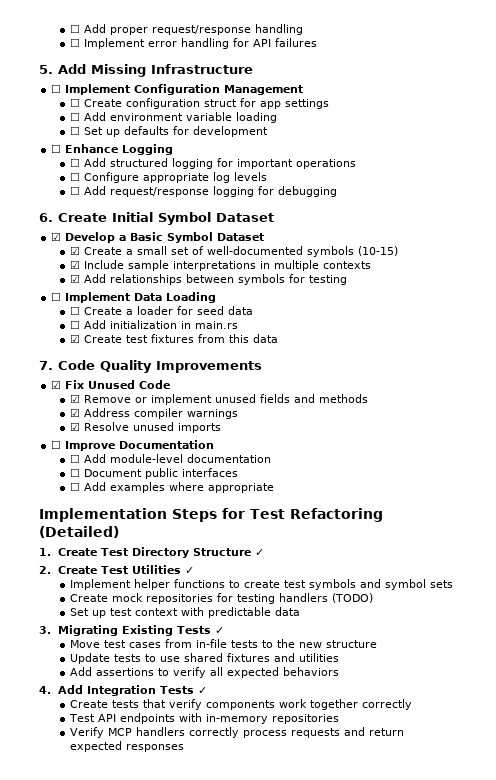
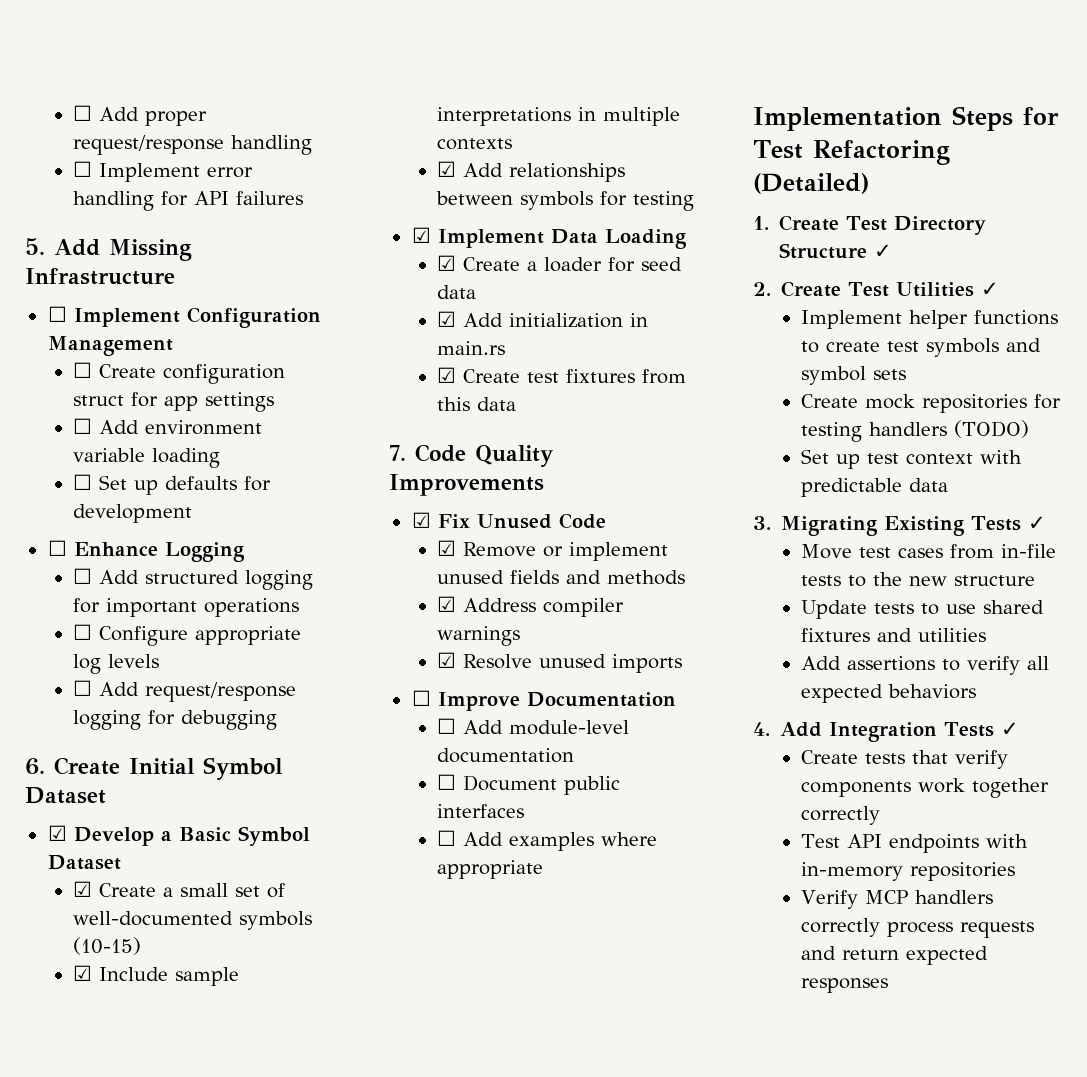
- ☐ Implement Data Loading
+ ☑ Implement Data Loading
- ☐ Create a loader for seed data
+ ☑ Create a loader for seed data
- ☐ Add initialization in main.rs
+ ☑ Add initialization in main.rs

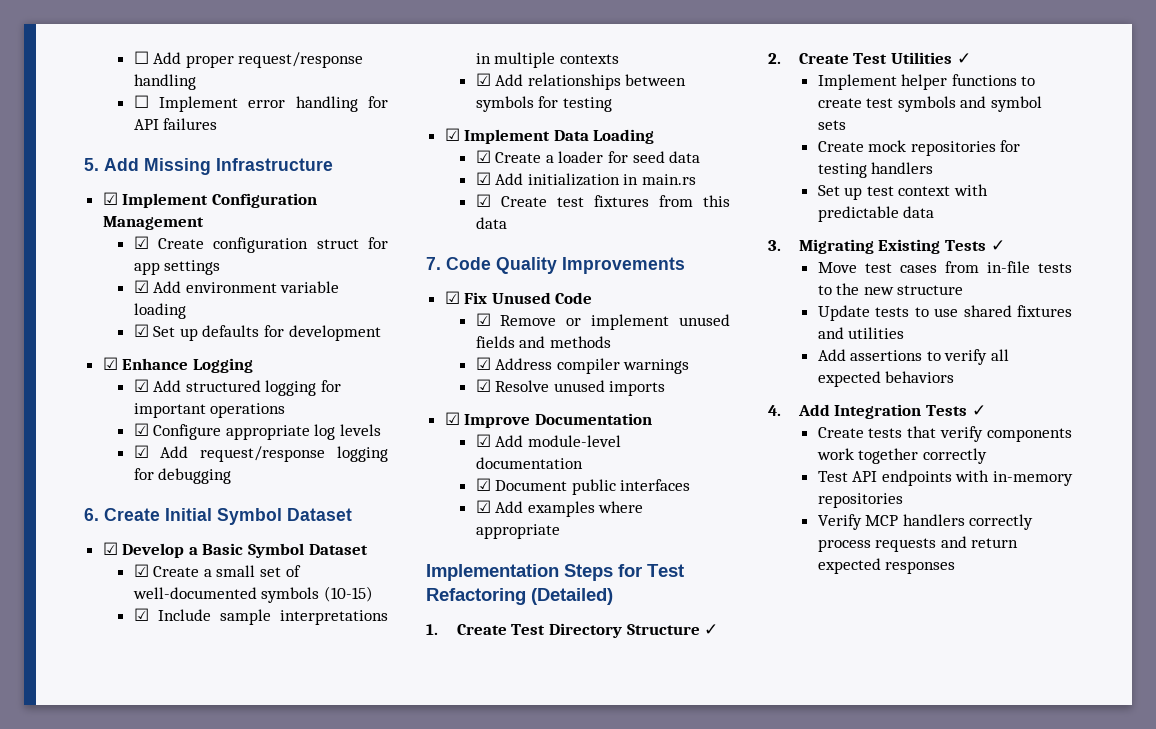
- ☐ Implement Configuration Management
+ ☑ Implement Configuration Management
- ☐ Create configuration struct for app settings
+ ☑ Create configuration struct for app settings
- ☐ Add environment variable loading
+ ☑ Add environment variable loading
- ☐ Set up defaults for development
+ ☑ Set up defaults for development
- ☐ Enhance Logging
+ ☑ Enhance Logging
- ☐ Add structured logging for important operations
+ ☑ Add structured logging for important operations
- ☐ Configure appropriate log levels
+ ☑ Configure appropriate log levels
- ☐ Add request/response logging for debugging
+ ☑ Add request/response logging for debugging
- ☐ Improve Documentation
+ ☑ Improve Documentation
- ☐ Add module-level documentation
+ ☑ Add module-level documentation
- ☐ Document public interfaces
+ ☑ Document public interfaces
- ☐ Add examples where appropriate
+ ☑ Add examples where appropriate
- Create mock repositories for testing handlers (TODO)
+ Create mock repositories for testing handlers

